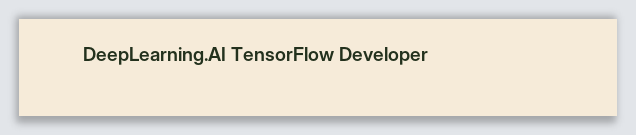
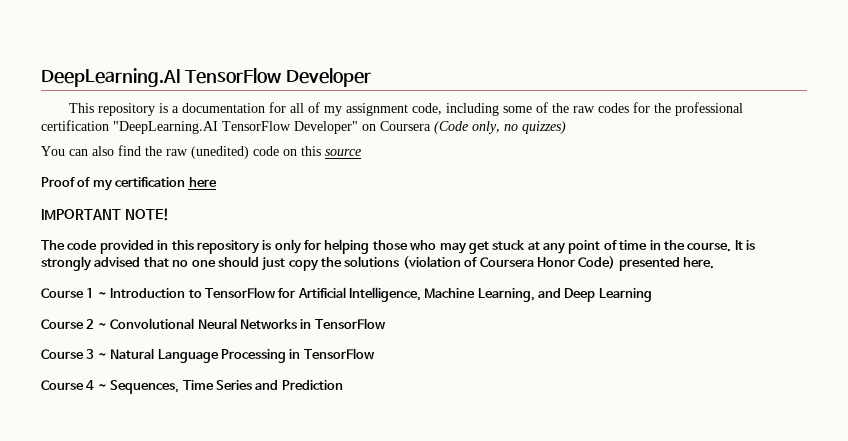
+ This repository is a documentation for all of my assignment code, including some of the raw codes for the professional certification "DeepLearning.AI TensorFlow Developer" on Coursera (Code only, no quizzes)
+ You can also find the raw (unedited) code on this source
+ Proof of my certification here
+ IMPORTANT NOTE!
+ The code provided in this repository is only for helping those who may get stuck at any point of time in the course. It is strongly advised that no one should just copy the solutions (violation of Coursera Honor Code) presented here.
+ Course 1 ~ Introduction to TensorFlow for Artificial Intelligence, Machine Learning, and Deep Learning
+ Course 2 ~ Convolutional Neural Networks in TensorFlow
+ Course 3 ~ Natural Language Processing in TensorFlow
+ Course 4 ~ Sequences, Time Series and Prediction

